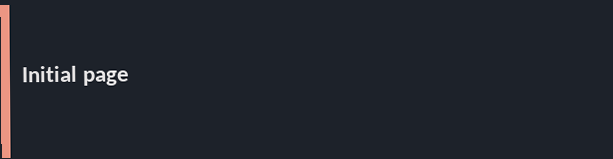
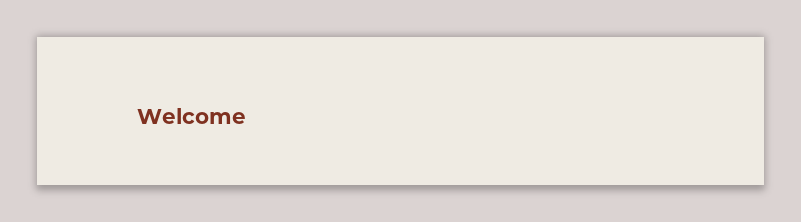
- Initial page
+ Welcome

